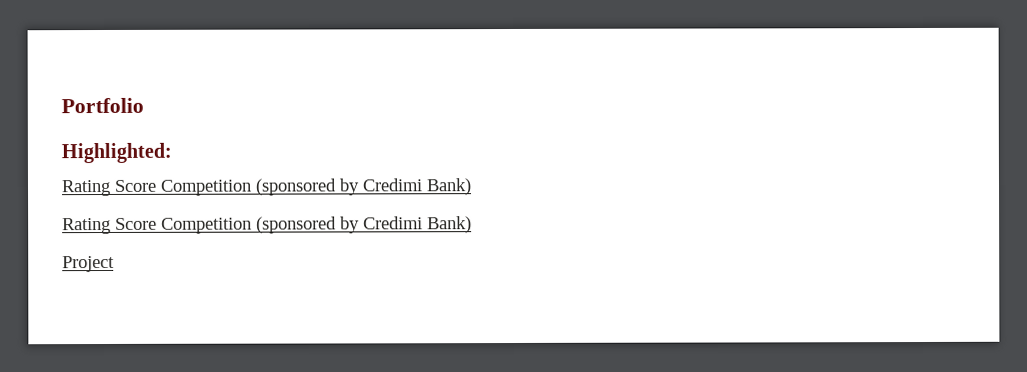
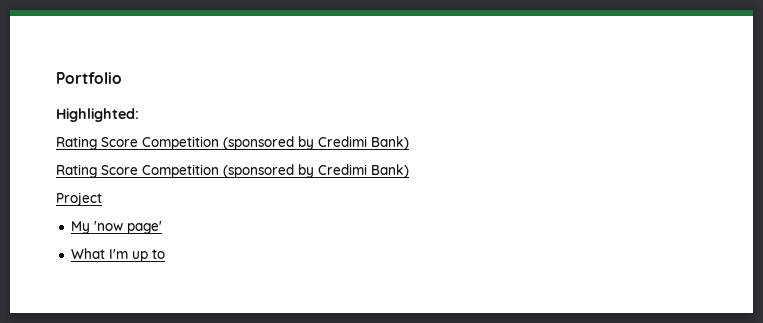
+ My 'now page'
+ What I'm up to

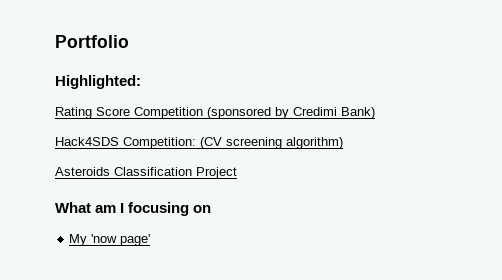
  Highlighted:
  Rating Score Competition (sponsored by Credimi Bank)
- Rating Score Competition (sponsored by Credimi Bank)
- Project
+ Hack4SDS Competition: (CV screening algorithm)
+ Asteroids Classification Project
+ What am I focusing on
- What I'm up to

